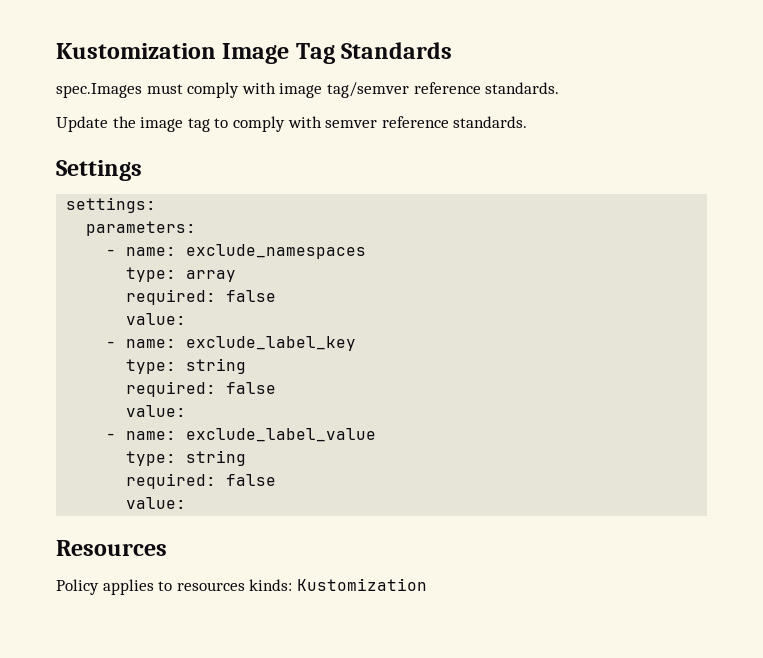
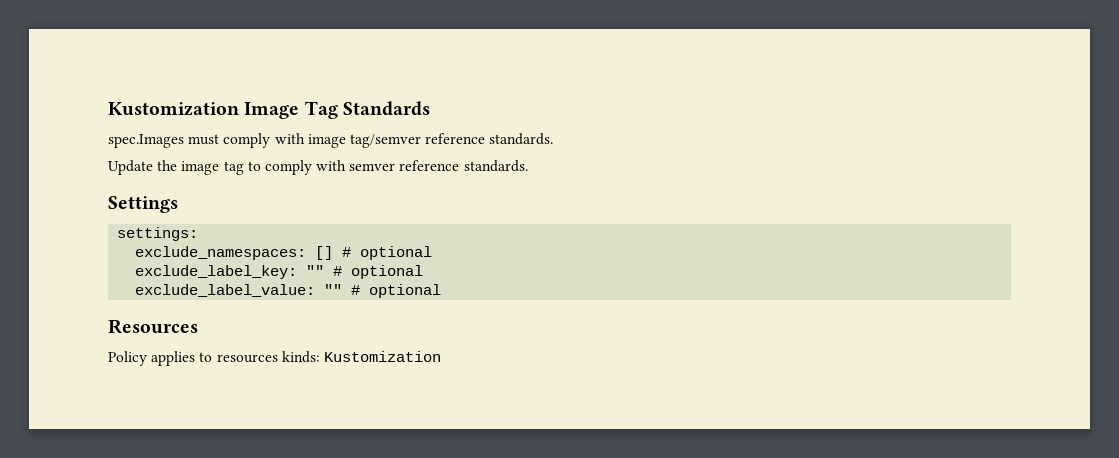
- parameters:
- - name: exclude_namespaces
- type: array
- required: false
- value:
- - name: exclude_label_key
- type: string
- required: false
- value:
- - name: exclude_label_value
- type: string
- required: false
- value:
+ exclude_namespaces: [] # optional
+ exclude_label_key: "" # optional
+ exclude_label_value: "" # optional

